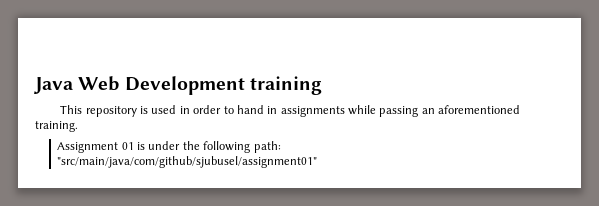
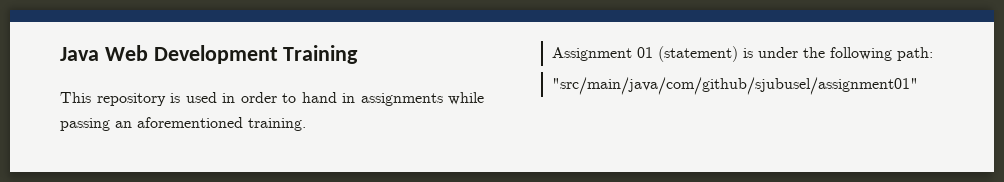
- Java Web Development training
+ Java Web Development Training
- Assignment 01 is under the following path:
+ Assignment 01 (statement) is under the following path:

